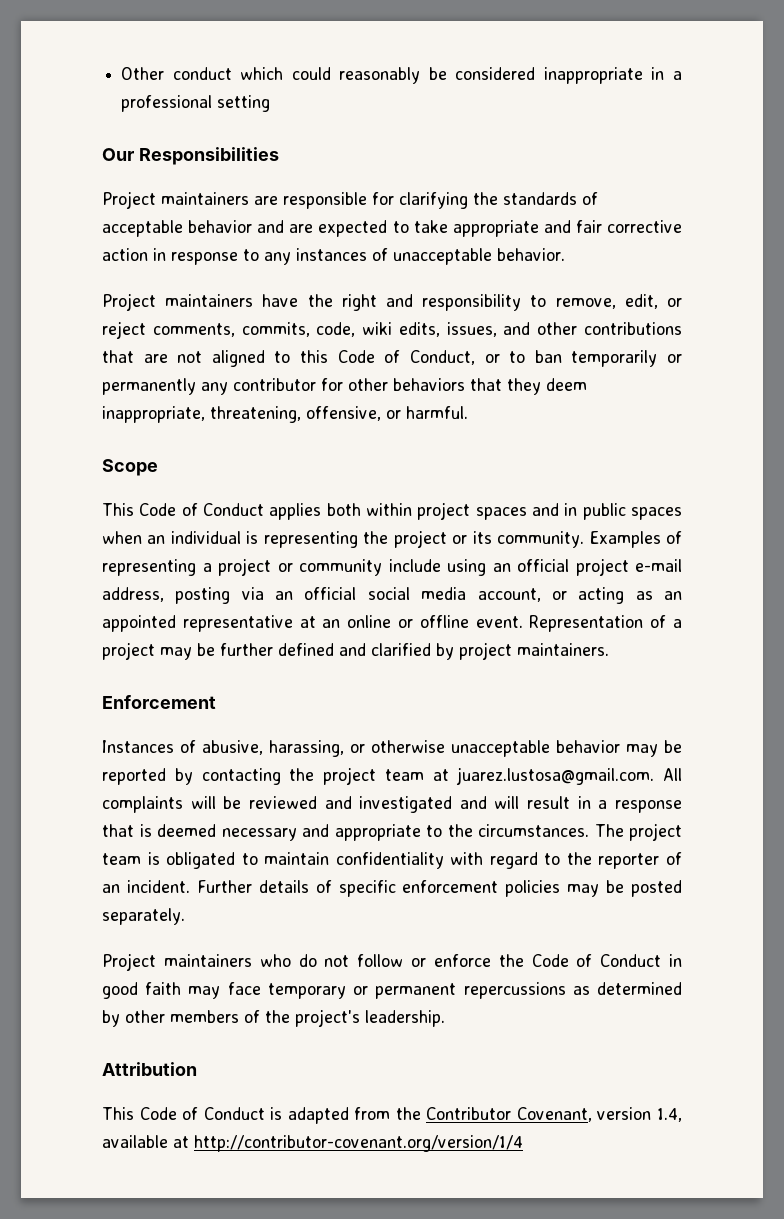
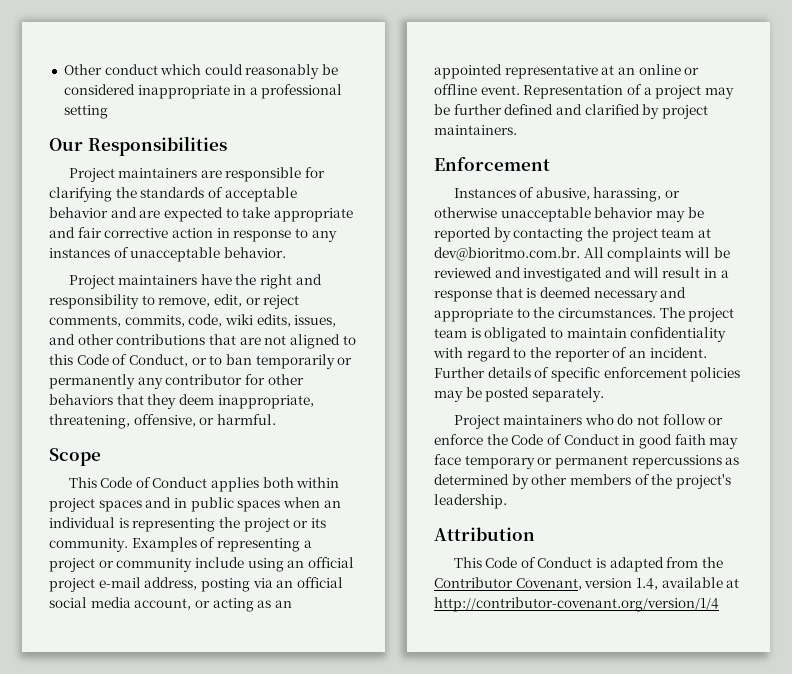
- Instances of abusive, harassing, or otherwise unacceptable behavior may be reported by contacting the project team at juarez.lustosa@gmail.com. All complaints will be reviewed and investigated and will result in a response that is deemed necessary and appropriate to the circumstances.
+ Instances of abusive, harassing, or otherwise unacceptable behavior may be reported by contacting the project team at dev@bioritmo.com.br. All complaints will be reviewed and investigated and will result in a response that is deemed necessary and appropriate to the circumstances.

